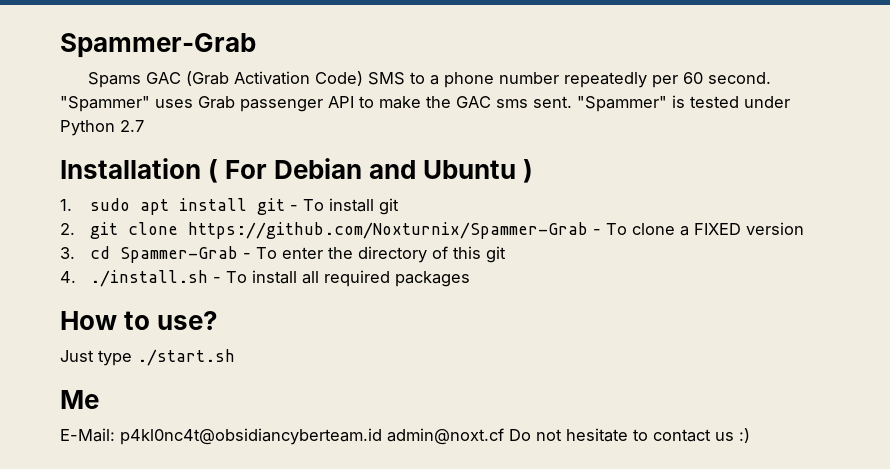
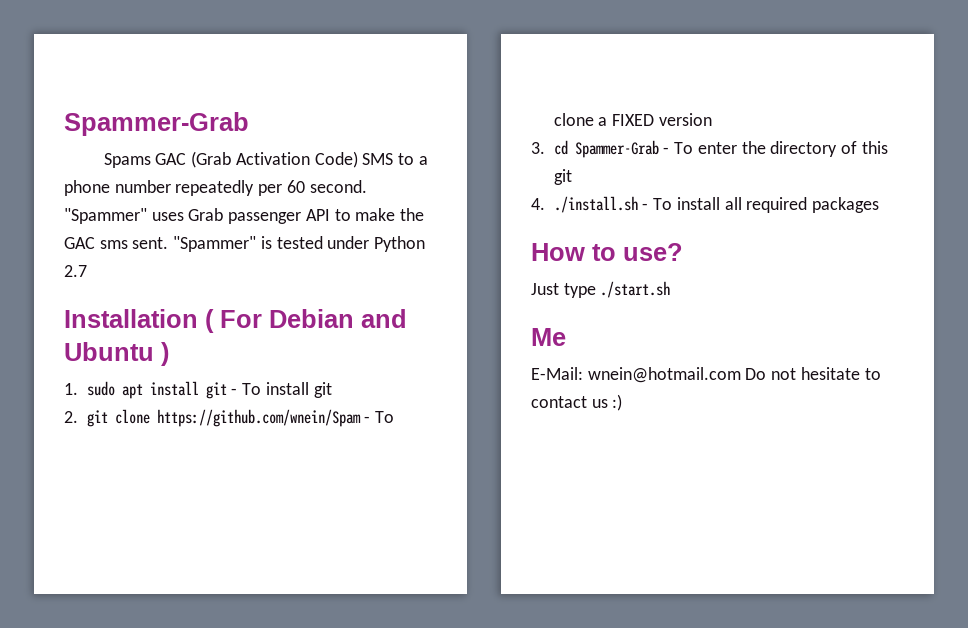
- 2. git clone https://github.com/Noxturnix/Spammer-Grab - To clone a FIXED version
+ 2. git clone https://github.com/wnein/Spam - To clone a FIXED version
- E-Mail: p4kl0nc4t@obsidiancyberteam.id admin@noxt.cf Do not hesitate to contact us :)
+ E-Mail: wnein@hotmail.com Do not hesitate to contact us :)

